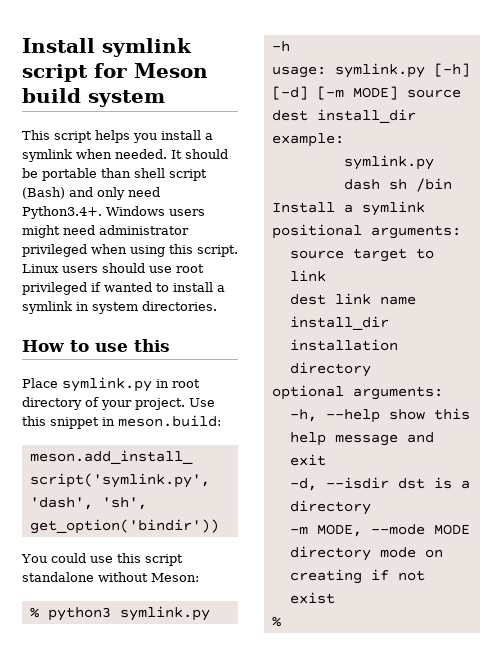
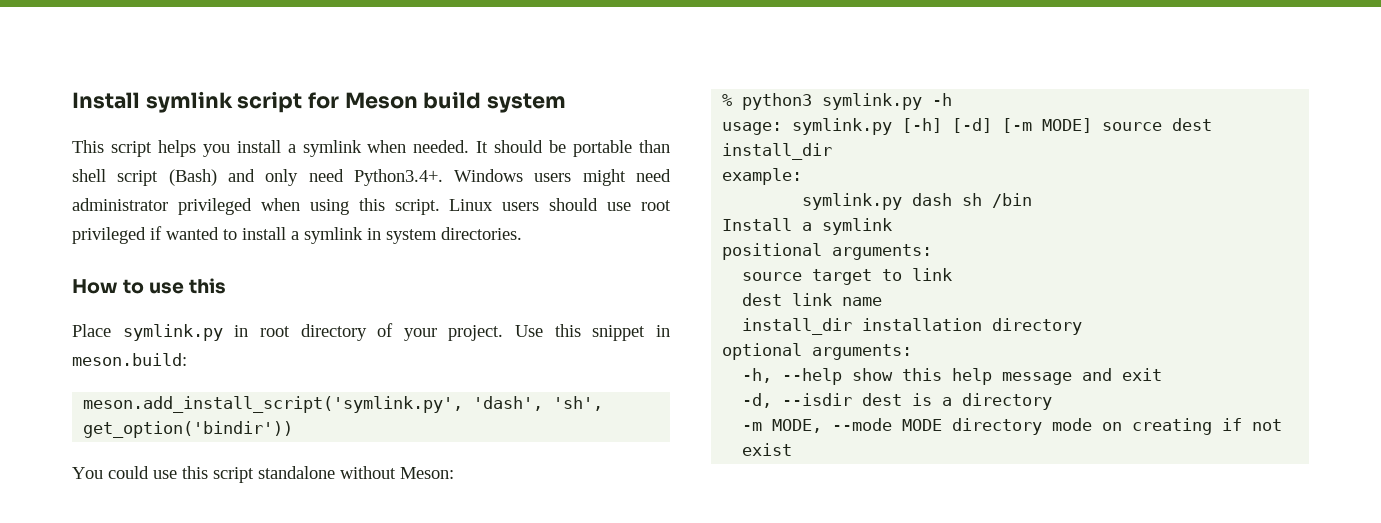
- -d, --isdir dst is a directory
+ -d, --isdir dest is a directory
  -m MODE, --mode MODE directory mode on creating if not exist
- %

